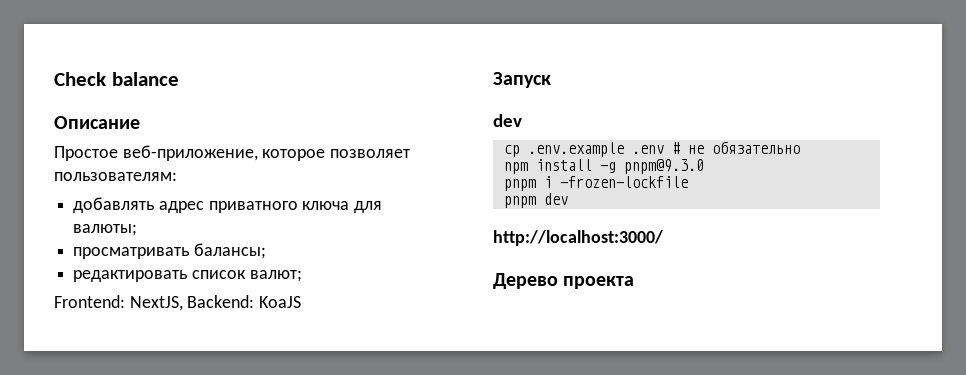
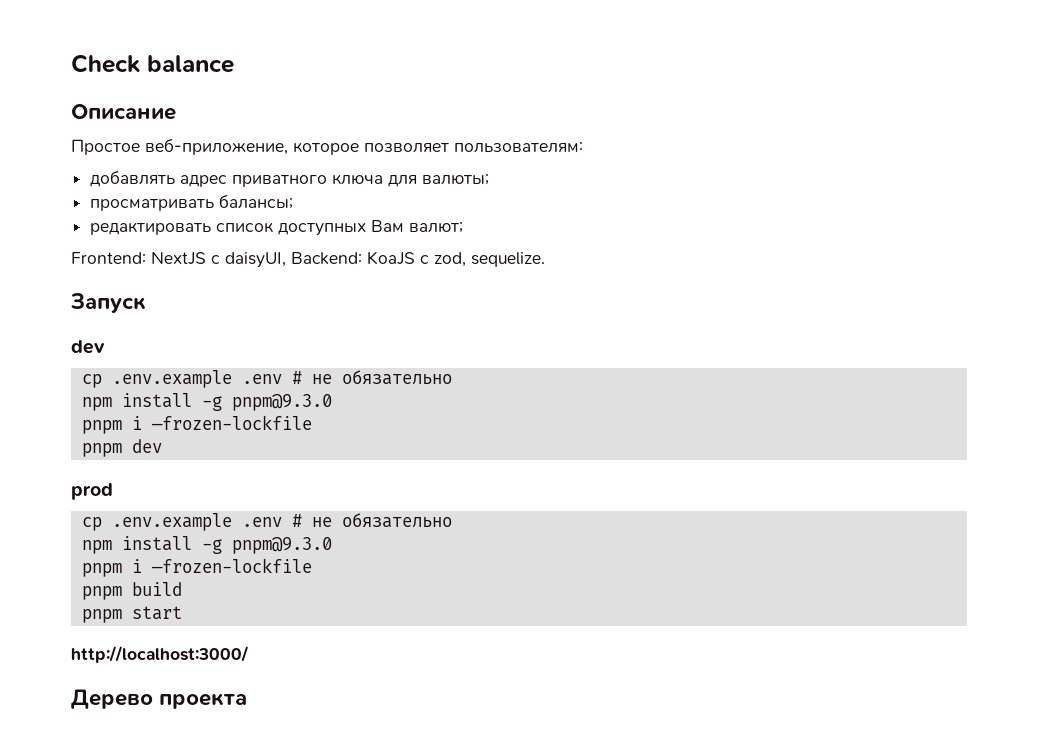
- редактировать список валют;
+ редактировать список доступных Вам валют;
- Frontend: NextJS, Backend: KoaJS
+ Frontend: NextJS с daisyUI, Backend: KoaJS с zod, sequelize.
+ prod
+ cp .env.example .env # не обязательно
+ npm install -g pnpm@9.3.0
+ pnpm i —frozen-lockfile
+ pnpm build
+ pnpm start

